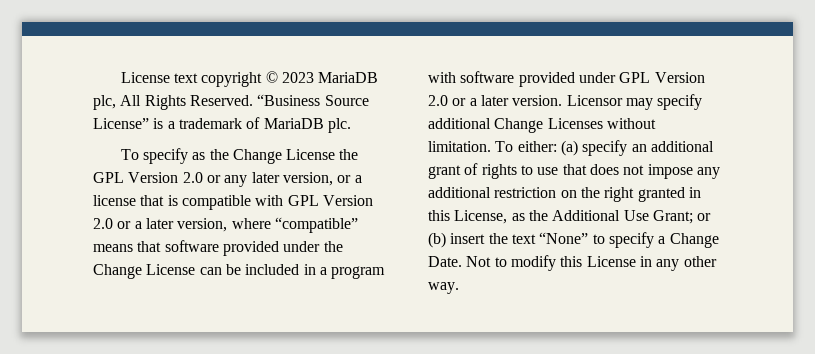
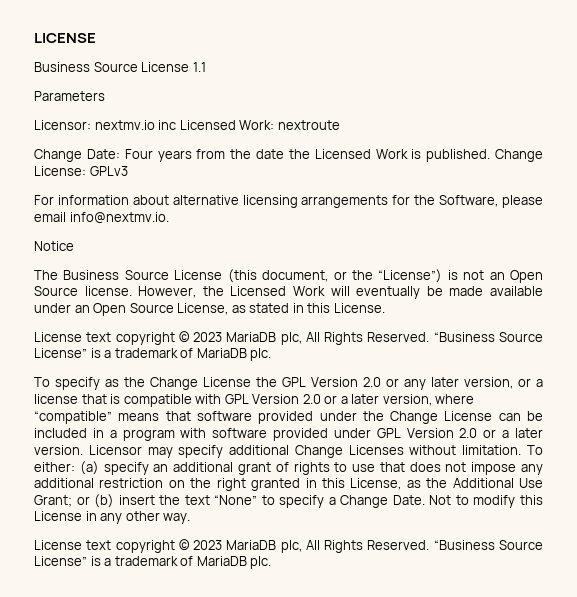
+ LICENSE
+ Business Source License 1.1
+ Parameters
+ Licensor: nextmv.io inc Licensed Work: nextroute
+ Change Date: Four years from the date the Licensed Work is published. Change License: GPLv3
+ For information about alternative licensing arrangements for the Software, please email info@nextmv.io.
+ Notice
+ The Business Source License (this document, or the “License”) is not an Open Source license. However, the Licensed Work will eventually be made available under an Open Source License, as stated in this License.
  Not to modify this License in any other way.
+ License text copyright © 2023 MariaDB plc, All Rights Reserved. “Business Source License” is a trademark of MariaDB plc.

